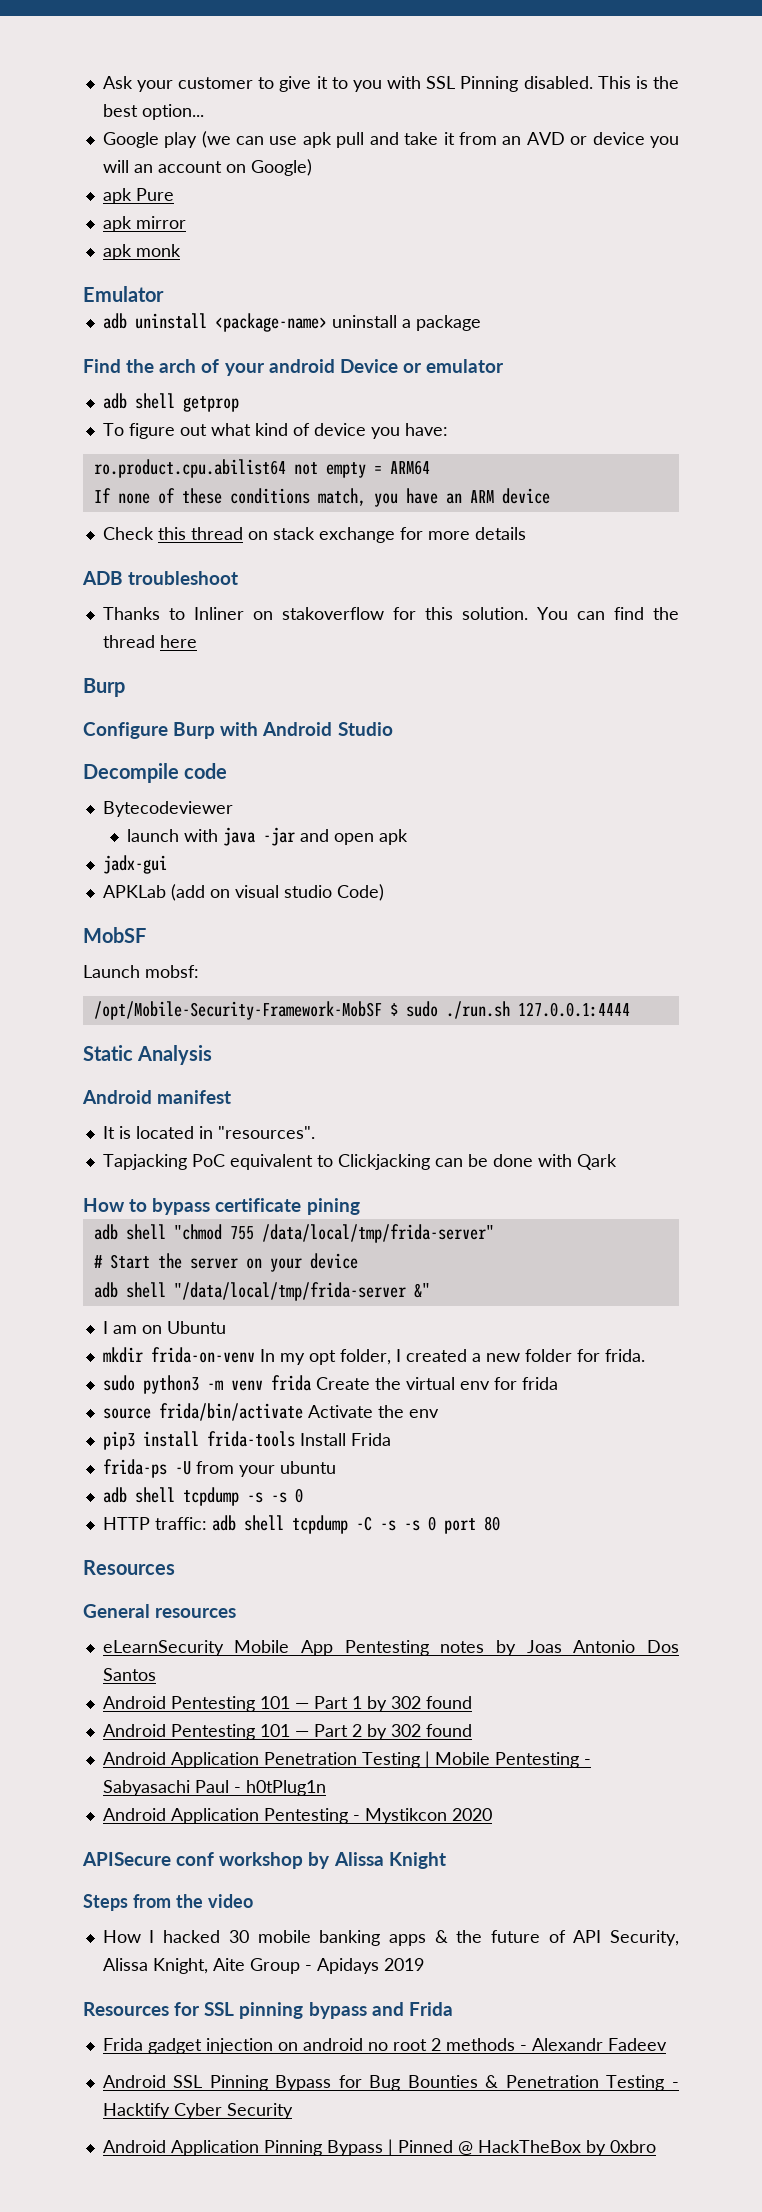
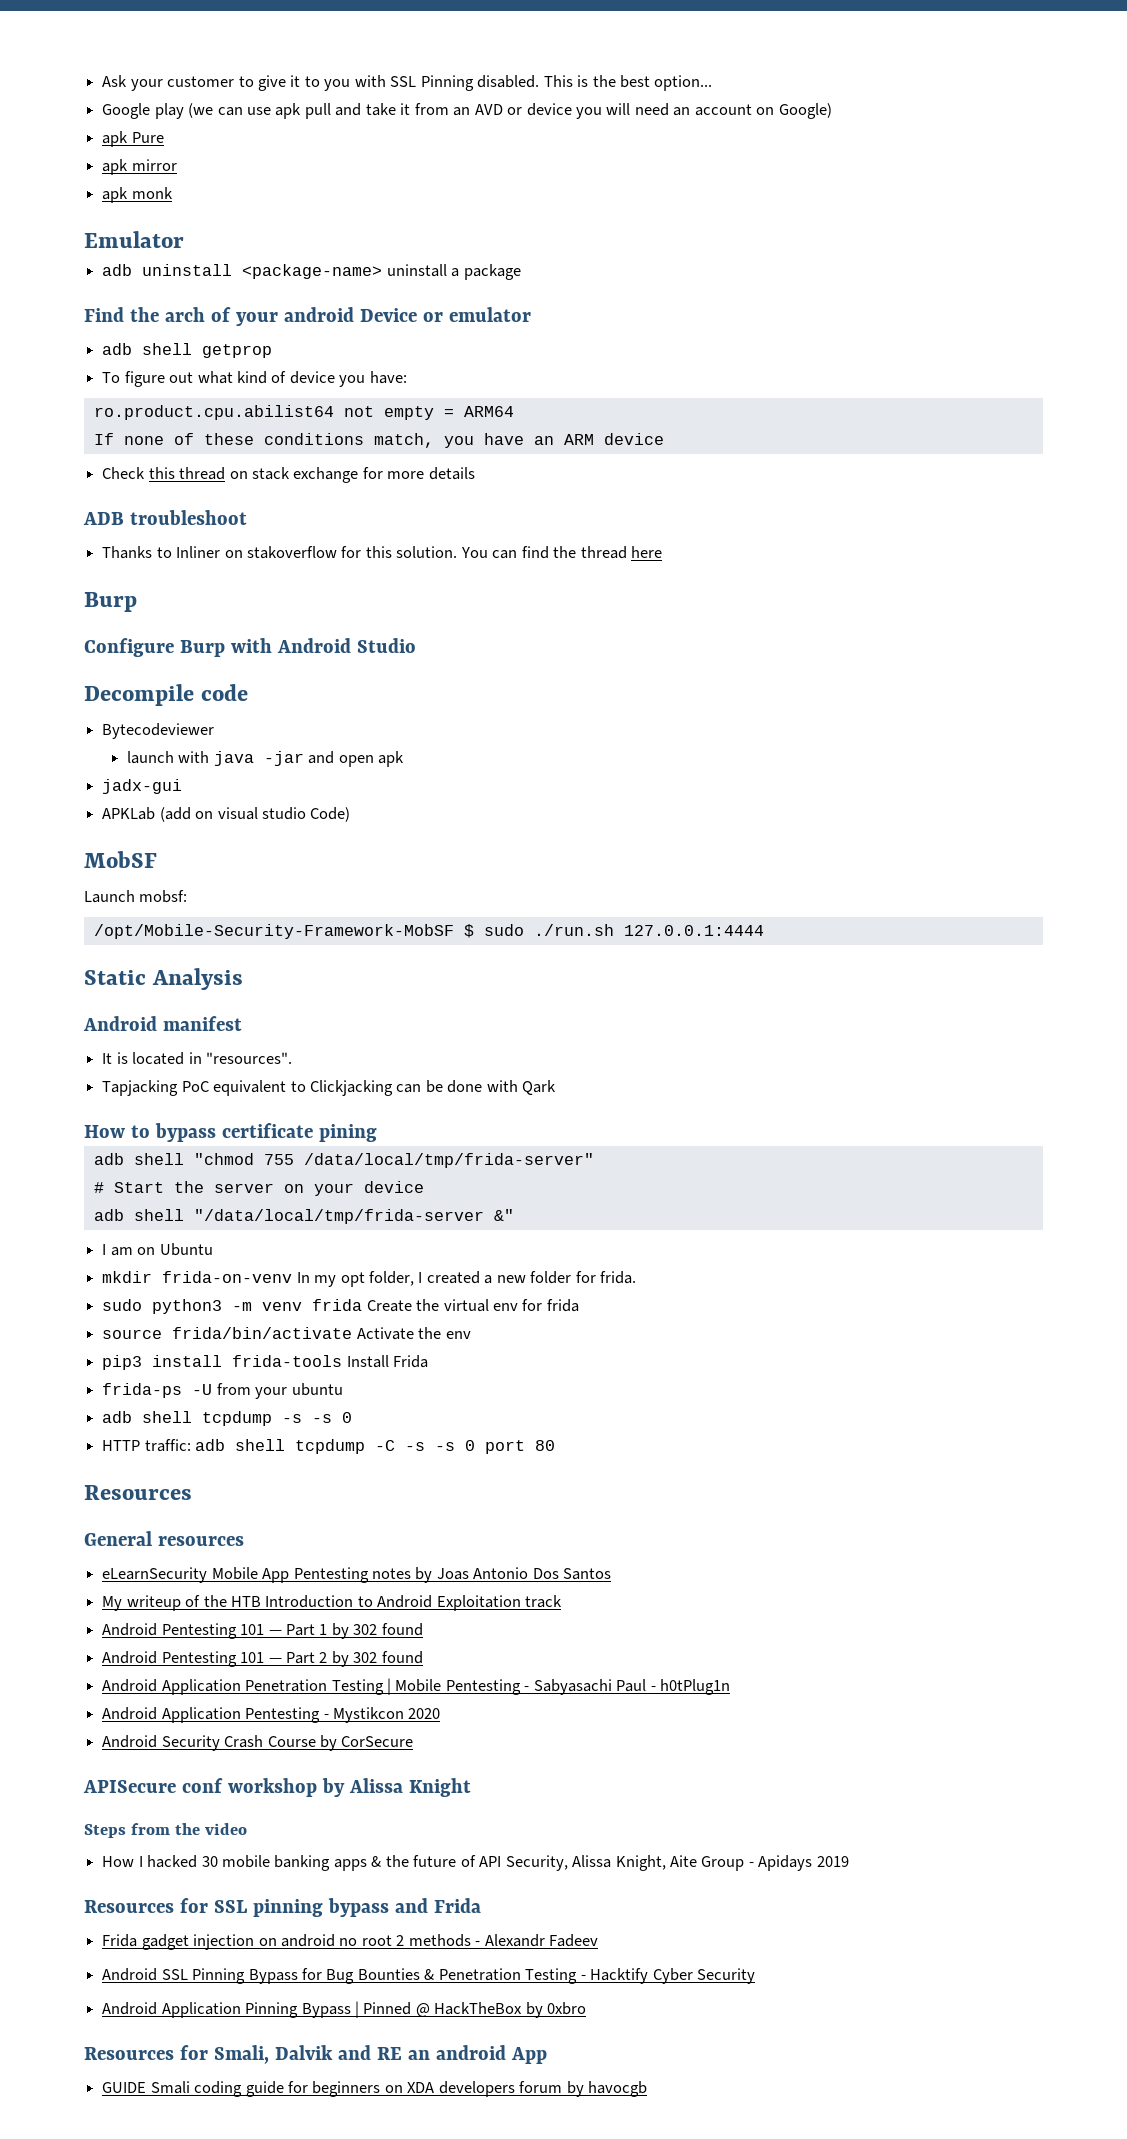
- Google play (we can use apk pull and take it from an AVD or device you will an account on Google)
+ Google play (we can use apk pull and take it from an AVD or device you will need an account on Google)
+ My writeup of the HTB Introduction to Android Exploitation track
+ Android Security Crash Course by CorSecure
+ Resources for Smali, Dalvik and RE an android App
+ GUIDE Smali coding guide for beginners on XDA developers forum by havocgb

